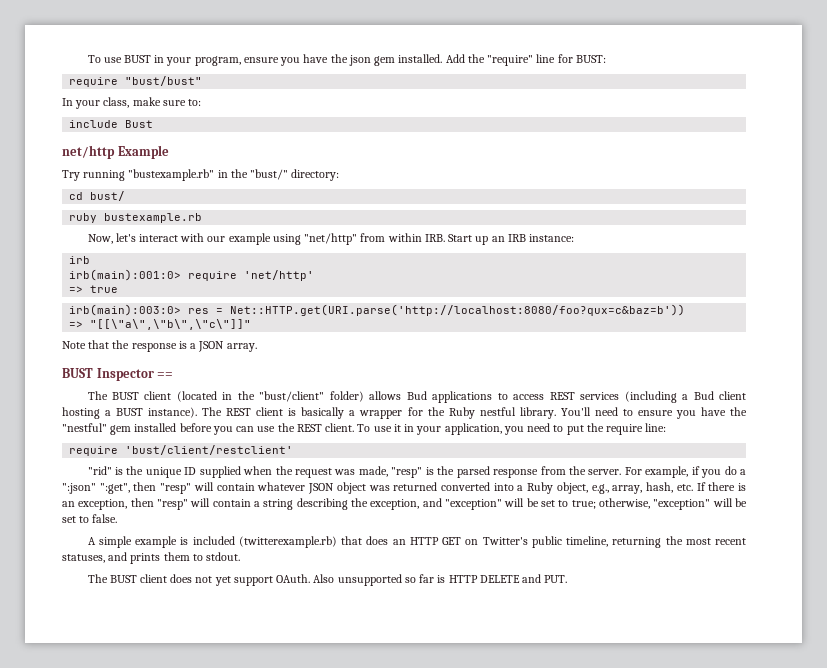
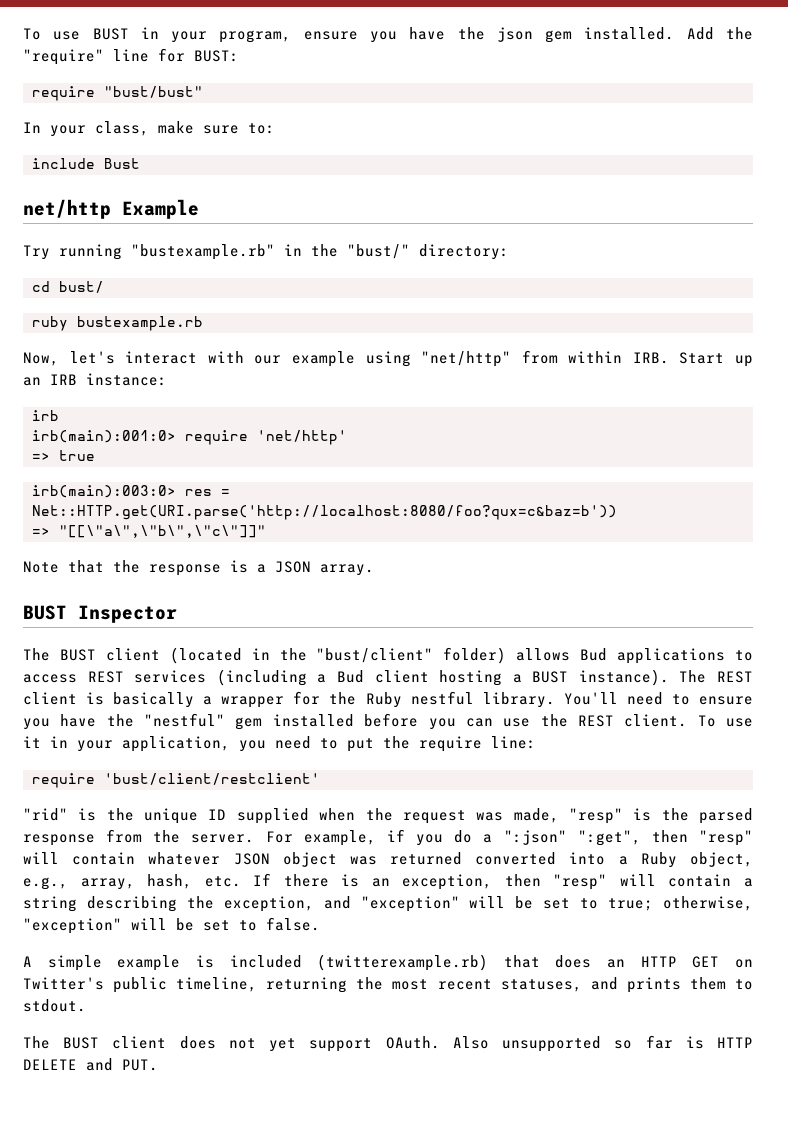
- BUST Inspector ==
+ BUST Inspector

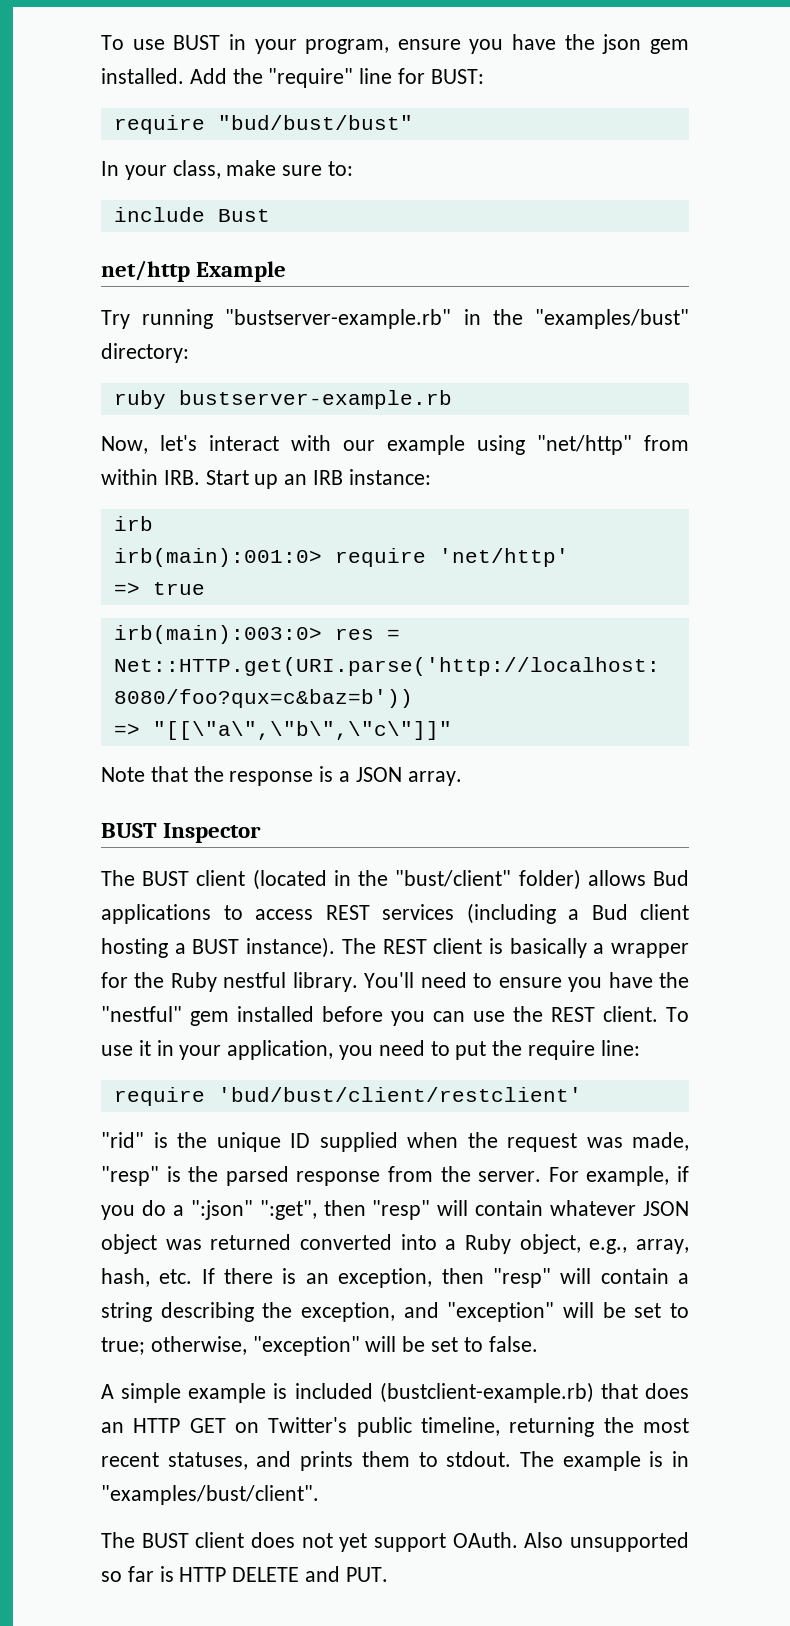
- require "bust/bust"
+ require "bud/bust/bust"
- Try running "bustexample.rb" in the "bust/" directory:
+ Try running "bustserver-example.rb" in the "examples/bust" directory:
- cd bust/
- ruby bustexample.rb
+ ruby bustserver-example.rb
- require 'bust/client/restclient'
+ require 'bud/bust/client/restclient'
- A simple example is included (twitterexample.rb) that does an HTTP GET on Twitter's public timeline, returning the most recent statuses, and prints them to stdout.
+ A simple example is included (bustclient-example.rb) that does an HTTP GET on Twitter's public timeline, returning the most recent statuses, and prints them to stdout. The example is in "examples/bust/client".

